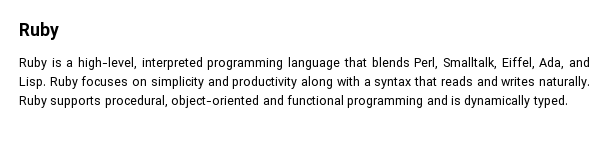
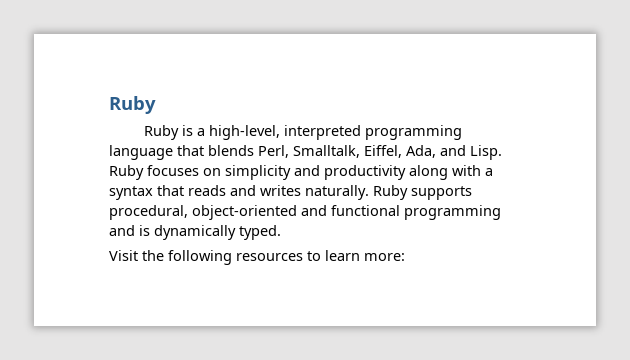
+ Visit the following resources to learn more:

